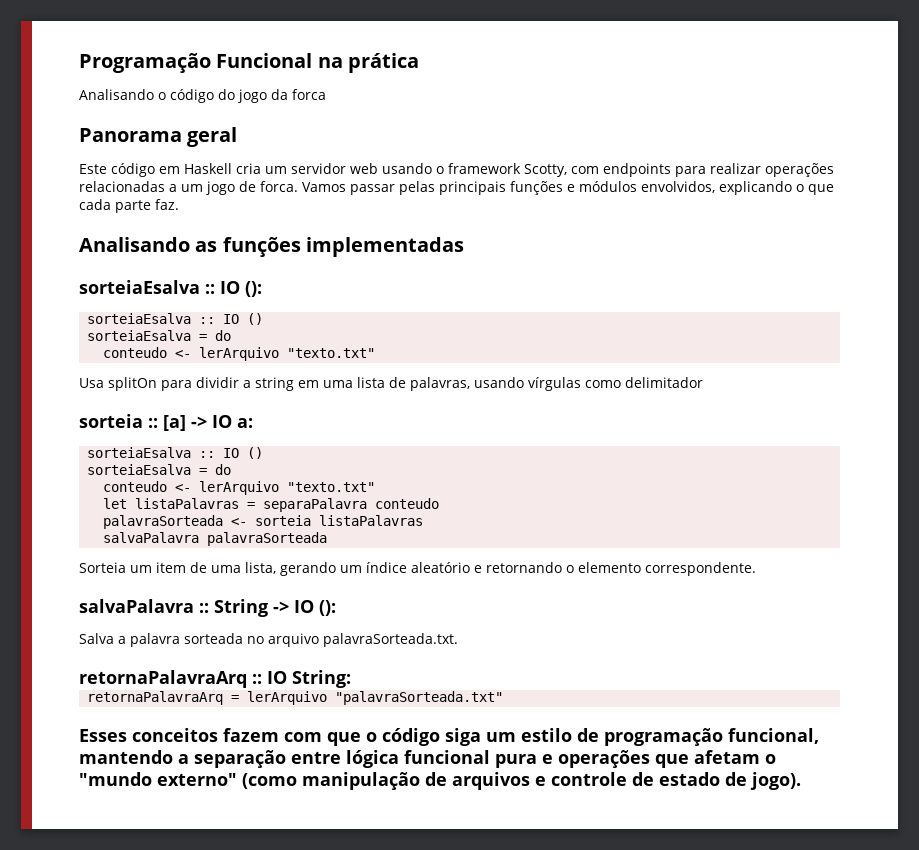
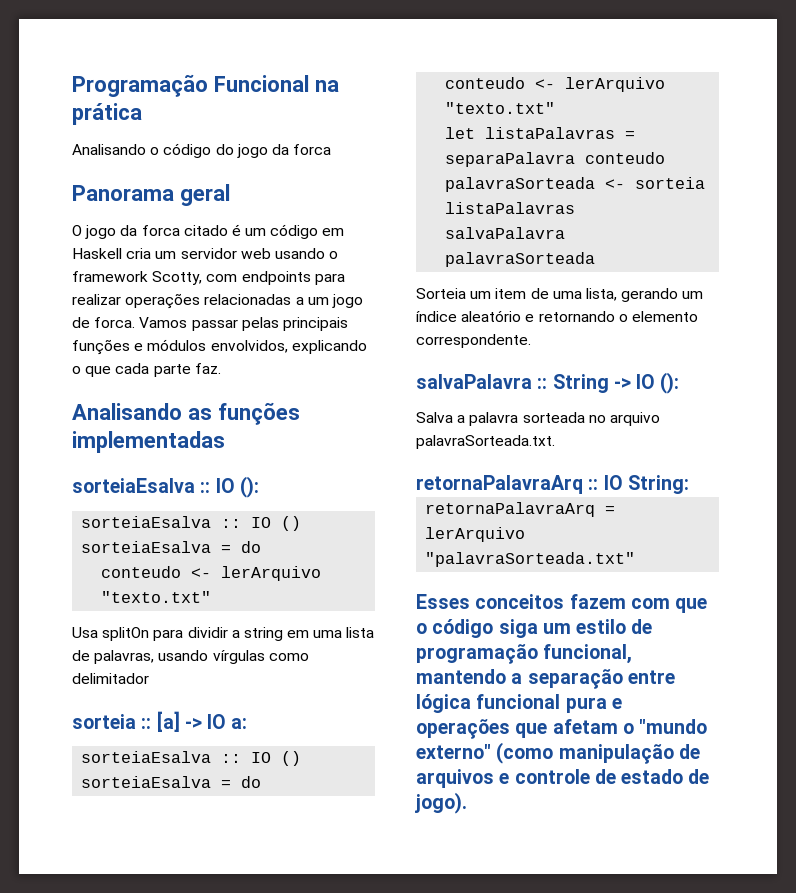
- Este código em Haskell cria um servidor web usando o framework Scotty, com endpoints para realizar operações relacionadas a um jogo de forca.
+ O jogo da forca citado é um código em Haskell cria um servidor web usando o framework Scotty, com endpoints para realizar operações relacionadas a um jogo de forca.

